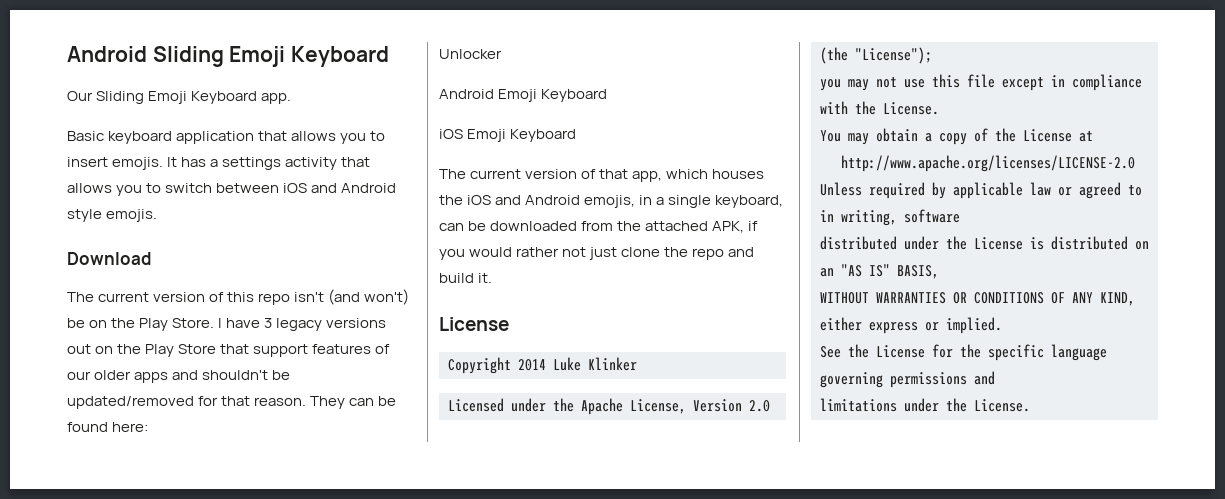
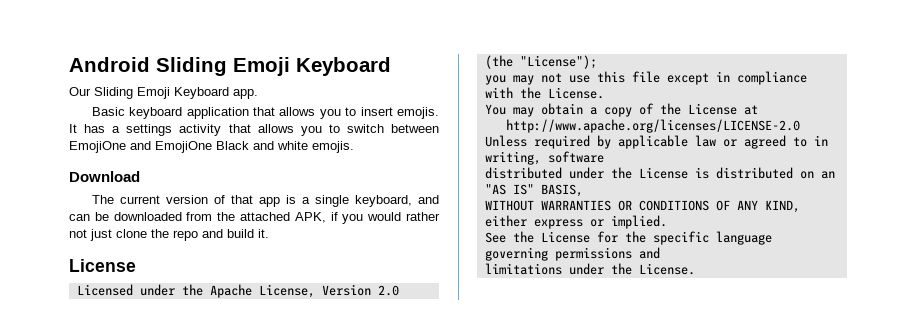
- It has a settings activity that allows you to switch between iOS and Android style emojis.
+ It has a settings activity that allows you to switch between EmojiOne and EmojiOne Black and white emojis.
- The current version of this repo isn't (and won't) be on the Play Store. I have 3 legacy versions out on the Play Store that support features of our older apps and shouldn't be updated/removed for that reason. They can be found here:
- Unlocker
- Android Emoji Keyboard
- iOS Emoji Keyboard
- The current version of that app, which houses the iOS and Android emojis, in a single keyboard, can be downloaded from the attached APK, if you would rather not just clone the repo and build it.
+ The current version of that app is a single keyboard, and can be downloaded from the attached APK, if you would rather not just clone the repo and build it.
- Copyright 2014 Luke Klinker

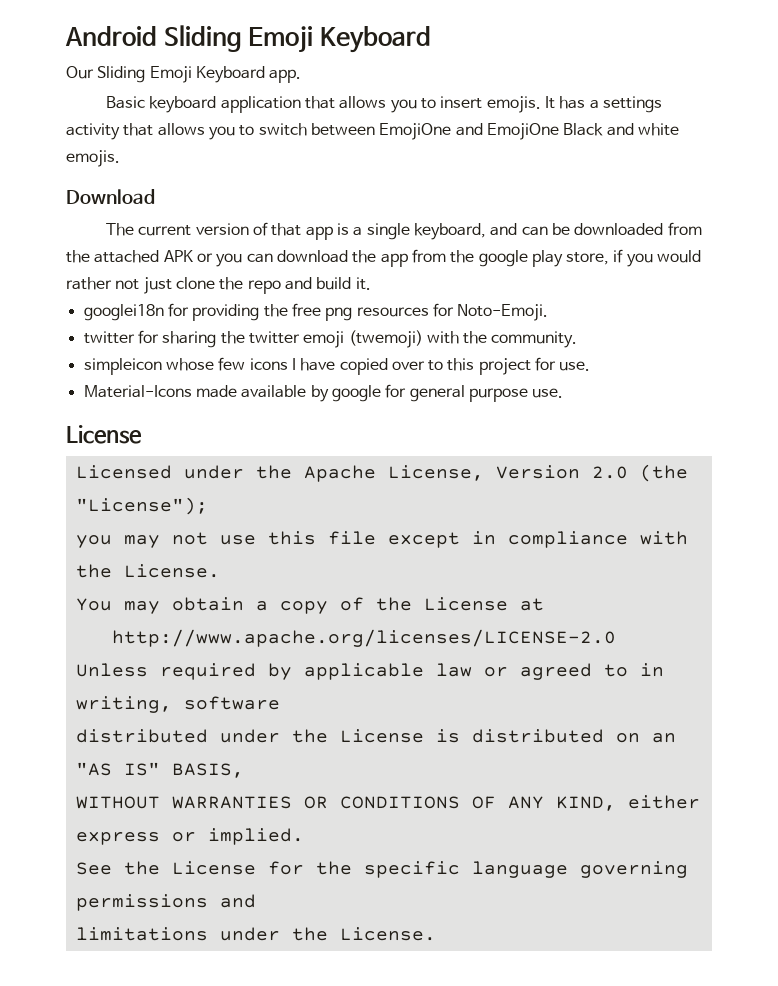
- The current version of that app is a single keyboard, and can be downloaded from the attached APK, if you would rather not just clone the repo and build it.
+ The current version of that app is a single keyboard, and can be downloaded from the attached APK or you can download the app from the google play store, if you would rather not just clone the repo and build it.
+ googlei18n for providing the free png resources for Noto-Emoji.
+ twitter for sharing the twitter emoji (twemoji) with the community.
+ simpleicon whose few icons I have copied over to this project for use.
+ Material-Icons made available by google for general purpose use.

